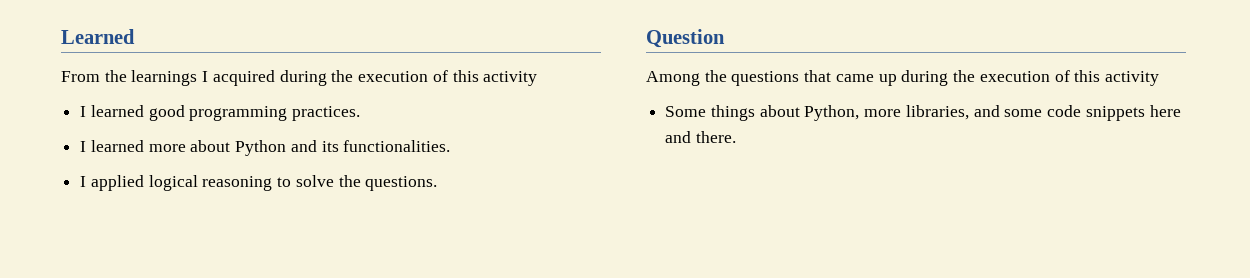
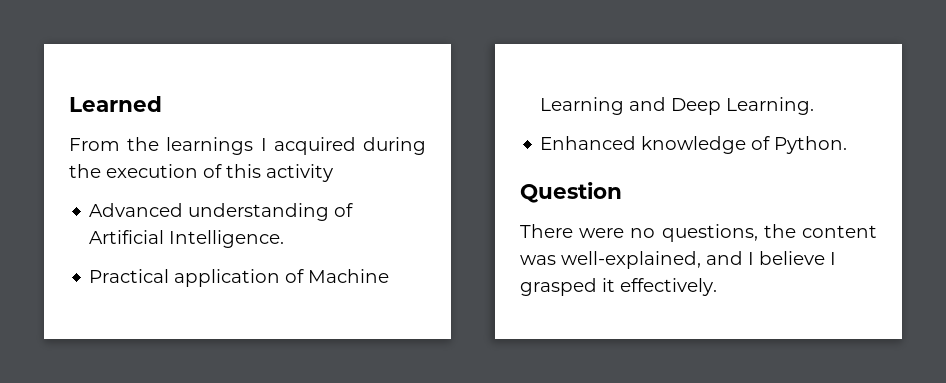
- I learned good programming practices.
- I learned more about Python and its functionalities.
- I applied logical reasoning to solve the questions.
+ Advanced understanding of Artificial Intelligence.
+ Practical application of Machine Learning and Deep Learning.
+ Enhanced knowledge of Python.
  Question
- Among the questions that came up during the execution of this activity
- Some things about Python, more libraries, and some code snippets here and there.
+ There were no questions, the content was well-explained, and I believe I grasped it effectively.

